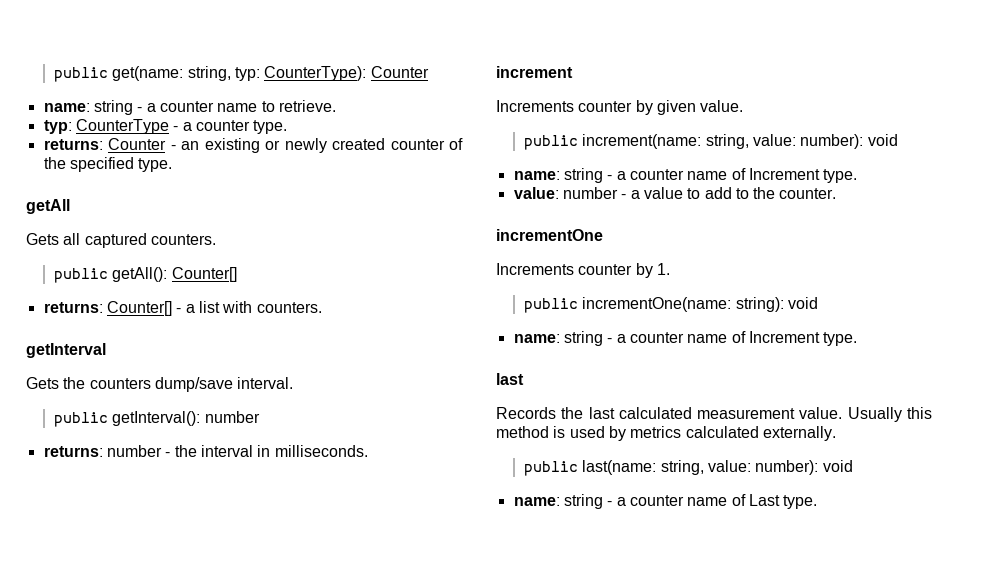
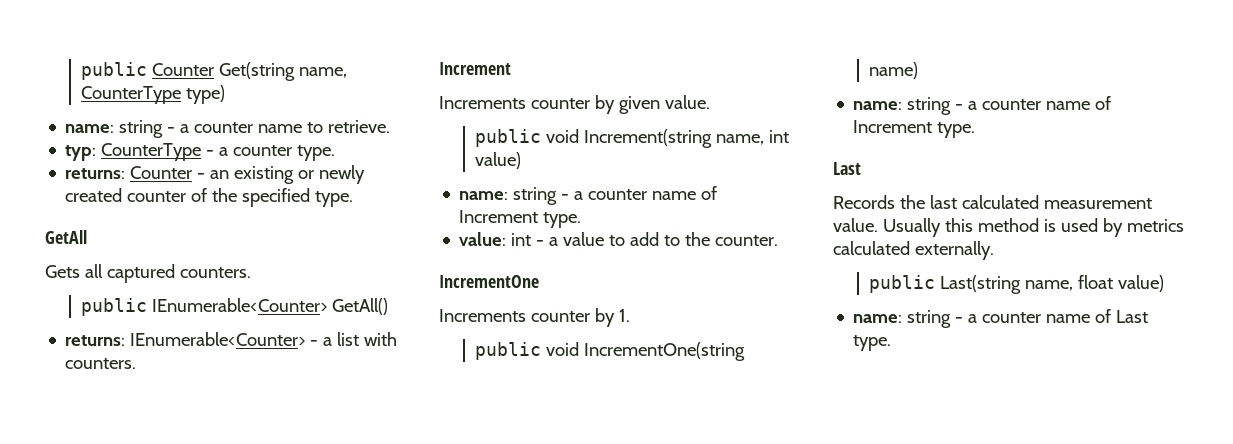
- public get(name: string, typ: CounterType): Counter
+ public Counter Get(string name, CounterType type)
- getAll
+ GetAll
- public getAll(): Counter[]
- returns: Counter[] - a list with counters.
- getInterval
- Gets the counters dump/save interval.
- public getInterval(): number
- returns: number - the interval in milliseconds.
- increment
+ public IEnumerable<Counter> GetAll()
+ returns: IEnumerable<Counter> - a list with counters.
+ Increment
- public increment(name: string, value: number): void
+ public void Increment(string name, int value)
- value: number - a value to add to the counter.
+ value: int - a value to add to the counter.
- incrementOne
+ IncrementOne
- public incrementOne(name: string): void
+ public void IncrementOne(string name)
  name: string - a counter name of Increment type.
- last
+ Last
- public last(name: string, value: number): void
+ public Last(string name, float value)

